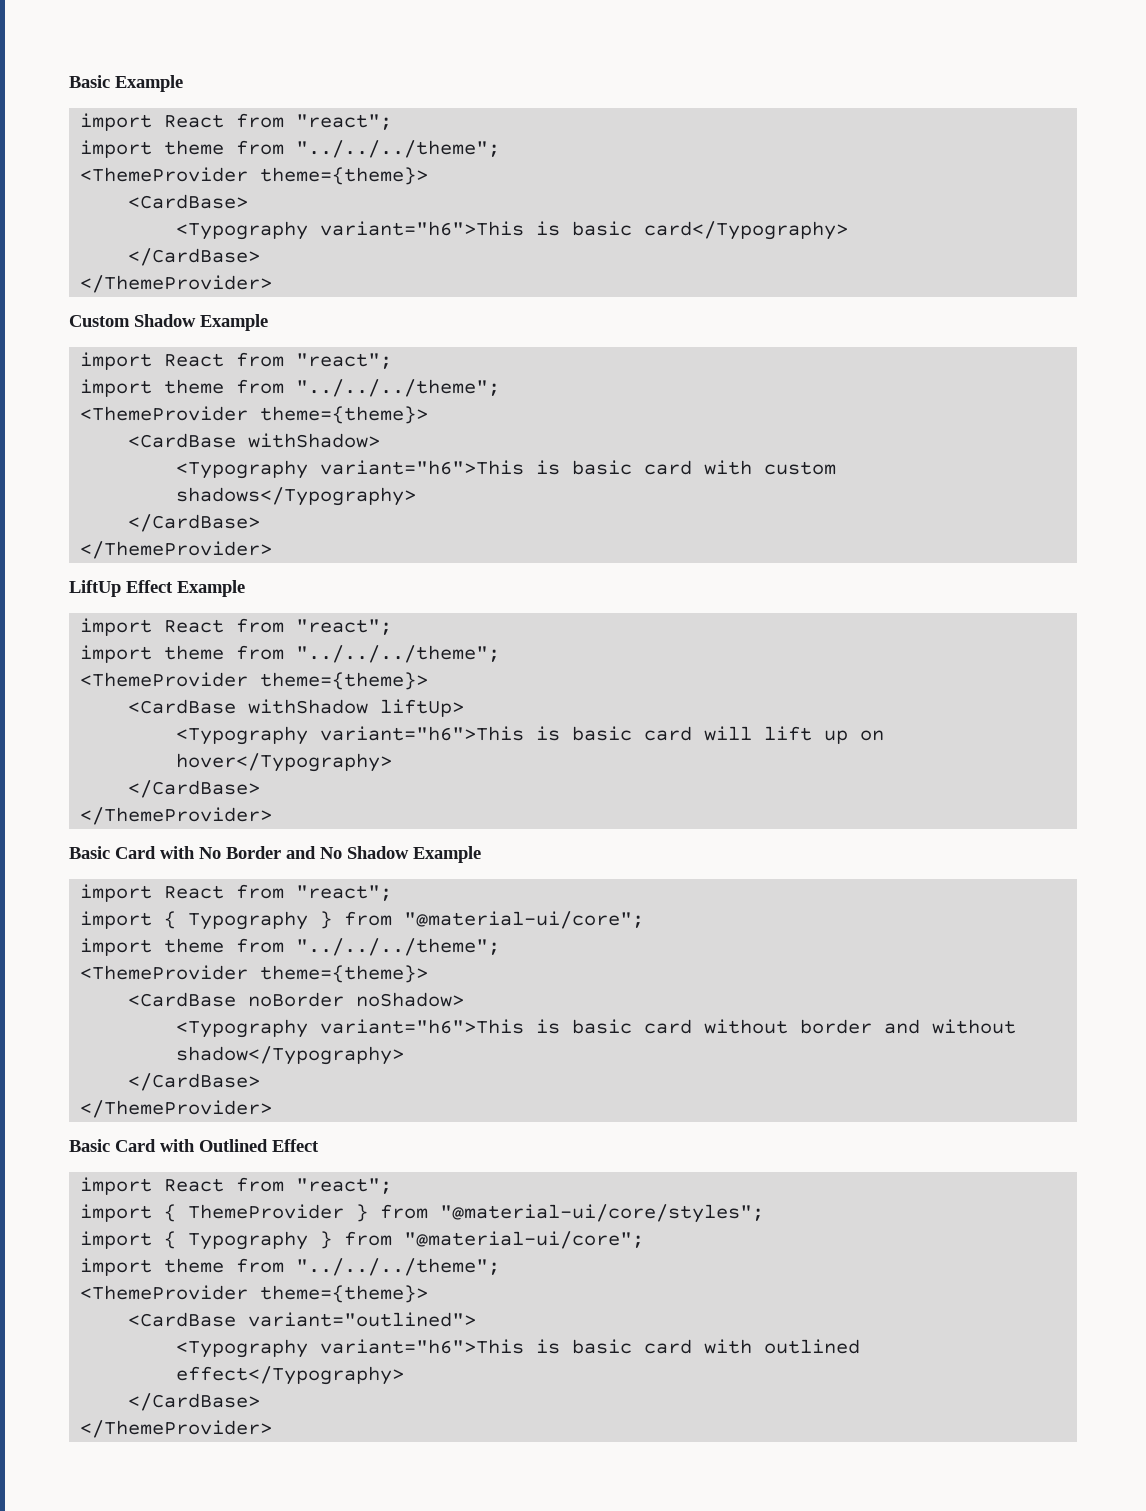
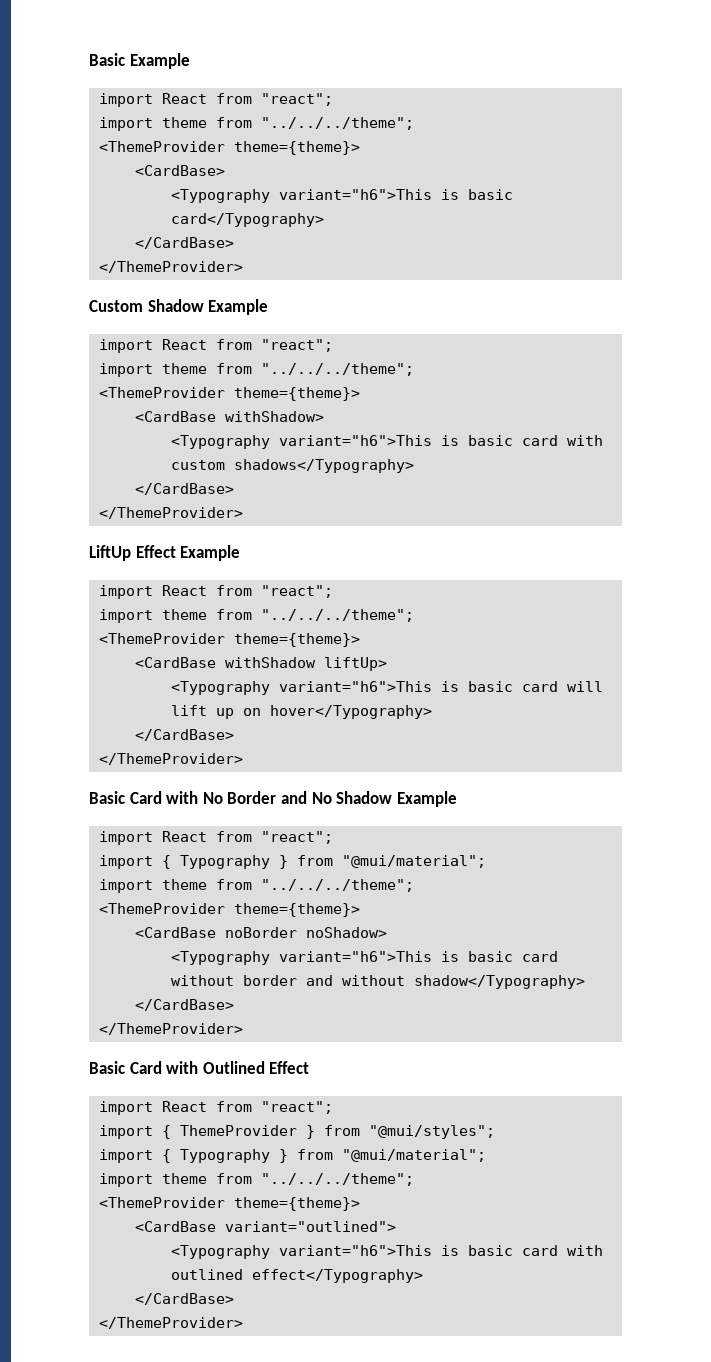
  Basic Card with No Border and No Shadow Example
  import React from "react";
- import { Typography } from "@material-ui/core";
+ import { Typography } from "@mui/material";
- import { ThemeProvider } from "@material-ui/core/styles";
- import { Typography } from "@material-ui/core";
+ import { ThemeProvider } from "@mui/styles";
+ import { Typography } from "@mui/material";

